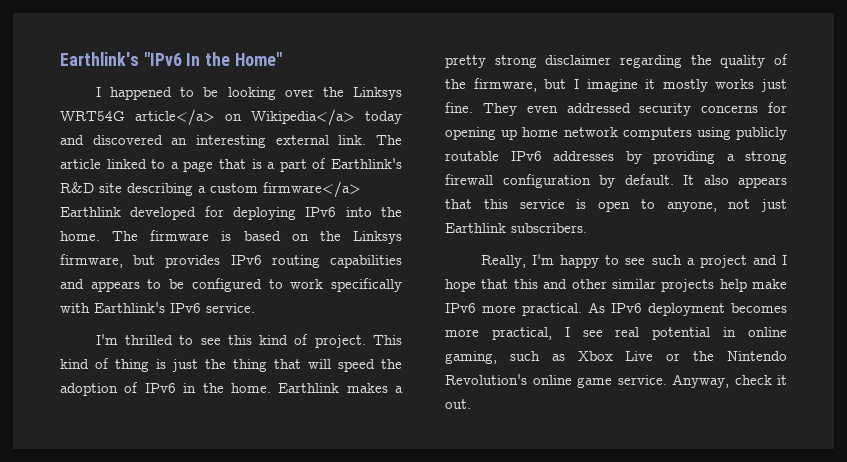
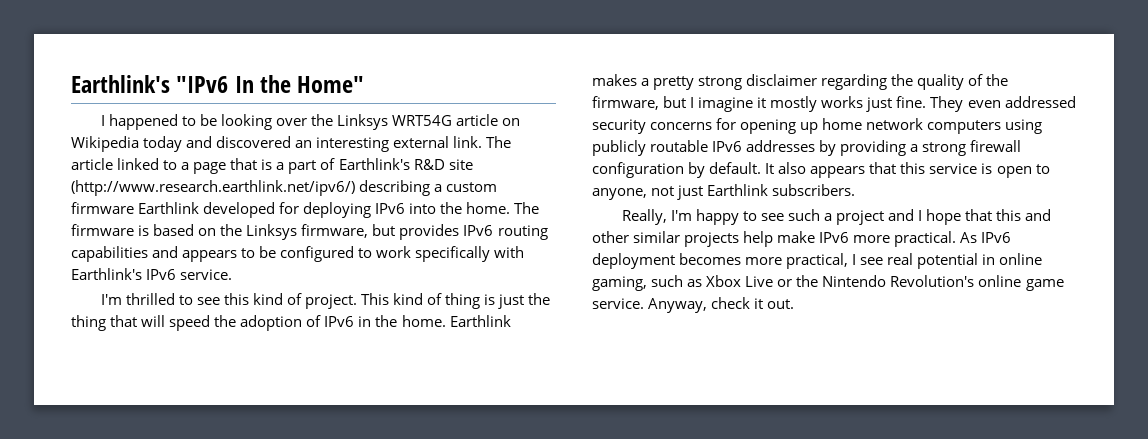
- I happened to be looking over the Linksys WRT54G article</a> on Wikipedia</a> today and discovered an interesting external link.
+ I happened to be looking over the Linksys WRT54G article on Wikipedia today and discovered an interesting external link.
- The article linked to a page that is a part of Earthlink's R&D site describing a custom firmware</a> Earthlink developed for deploying IPv6 into the home.
+ The article linked to a page that is a part of Earthlink's R&D site (http://www.research.earthlink.net/ipv6/) describing a custom firmware Earthlink developed for deploying IPv6 into the home.

